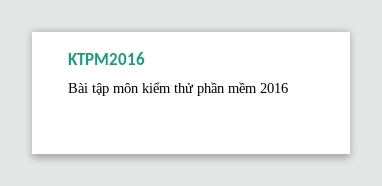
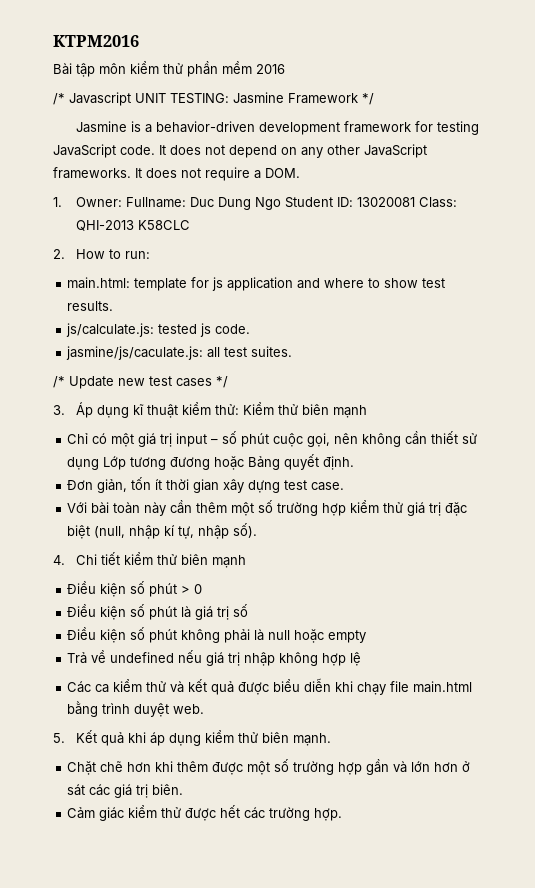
+ /* Javascript UNIT TESTING: Jasmine Framework */
+ Jasmine is a behavior-driven development framework for testing JavaScript code. It does not depend on any other JavaScript frameworks. It does not require a DOM.
+ 1. Owner: Fullname: Duc Dung Ngo Student ID: 13020081 Class: QHI-2013 K58CLC
+ 2. How to run:
+ main.html: template for js application and where to show test results.
+ js/calculate.js: tested js code.
+ jasmine/js/caculate.js: all test suites.
+ /* Update new test cases */
+ 3. Áp dụng kĩ thuật kiểm thử: Kiểm thử biên mạnh
+ Chỉ có một giá trị input – số phút cuộc gọi, nên không cần thiết sử dụng Lớp tương đương hoặc Bảng quyết định.
+ Đơn giản, tốn ít thời gian xây dựng test case.
+ Với bài toàn này cần thêm một số trường hợp kiểm thử giá trị đặc biệt (null, nhập kí tự, nhập số).
+ 4. Chi tiết kiểm thử biên mạnh
+ Điều kiện số phút > 0
+ Điều kiện số phút là giá trị số
+ Điều kiện số phút không phải là null hoặc empty
+ Trả về undefined nếu giá trị nhập không hợp lệ
+ Các ca kiểm thử và kết quả được biểu diễn khi chạy file main.html bằng trình duyệt web.
+ 5. Kết quả khi áp dụng kiểm thử biên mạnh.
+ Chặt chẽ hơn khi thêm được một số trường hợp gần và lớn hơn ở sát các giá trị biên.
+ Cảm giác kiểm thử được hết các trường hợp.

